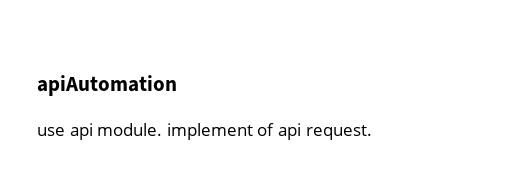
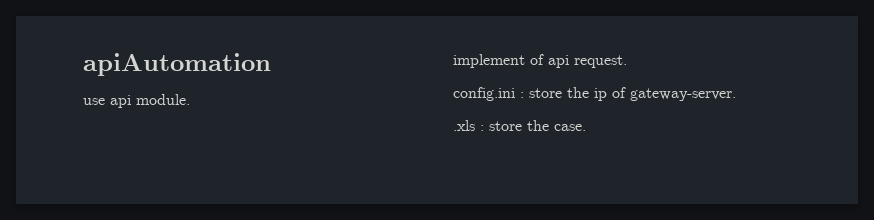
- use api module. implement of api request.
+ use api module.
+ implement of api request.
+ config.ini : store the ip of gateway-server.
+ .xls : store the case.

